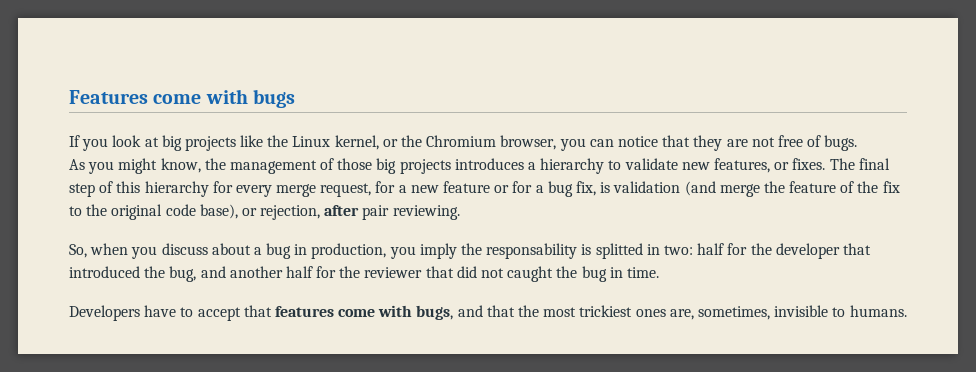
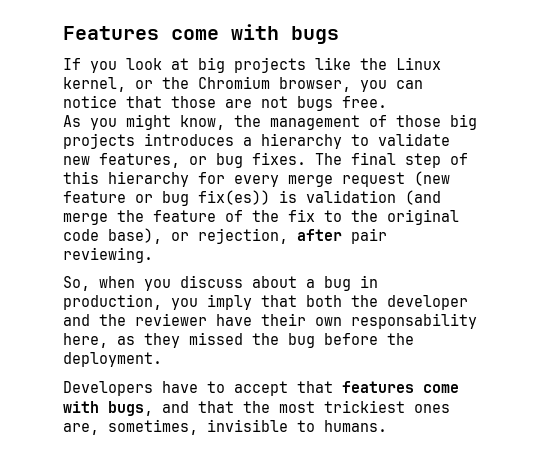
- If you look at big projects like the Linux kernel, or the Chromium browser, you can notice that they are not free of bugs.
+ If you look at big projects like the Linux kernel, or the Chromium browser, you can notice that those are not bugs free.
- As you might know, the management of those big projects introduces a hierarchy to validate new features, or fixes.
+ As you might know, the management of those big projects introduces a hierarchy to validate new features, or bug fixes.
- The final step of this hierarchy for every merge request, for a new feature or for a bug fix, is validation (and merge the feature of the fix to the original code base), or rejection, after pair reviewing.
+ The final step of this hierarchy for every merge request (new feature or bug fix(es)) is validation (and merge the feature of the fix to the original code base), or rejection, after pair reviewing.
- So, when you discuss about a bug in production, you imply the responsability is splitted in two: half for the developer that introduced the bug, and another half for the reviewer that did not caught the bug in time.
+ So, when you discuss about a bug in production, you imply that both the developer and the reviewer have their own responsability here, as they missed the bug before the deployment.

